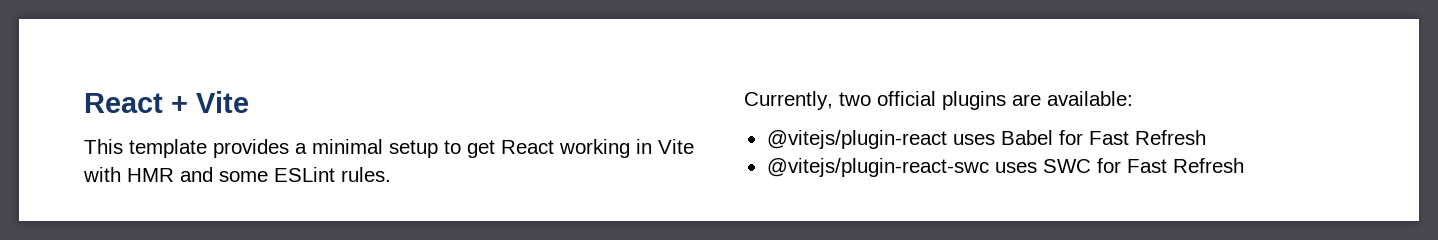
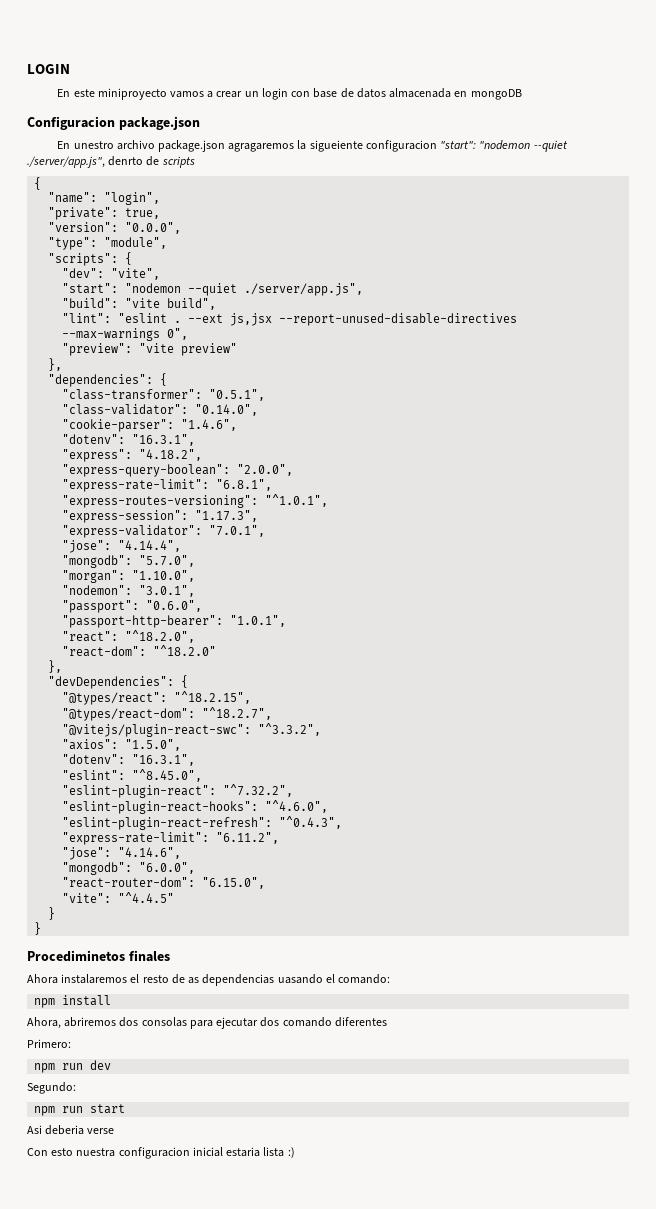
- React + Vite
- This template provides a minimal setup to get React working in Vite with HMR and some ESLint rules.
- Currently, two official plugins are available:
- @vitejs/plugin-react uses Babel for Fast Refresh
- @vitejs/plugin-react-swc uses SWC for Fast Refresh
+ LOGIN
+ En este miniproyecto vamos a crear un login con base de datos almacenada en mongoDB
+ Configuracion package.json
+ En unestro archivo package.json agragaremos la sigueiente configuracion "start": "nodemon --quiet ./server/app.js", denrto de scripts
+ {
+ "name": "login",
+ "private": true,
+ "version": "0.0.0",
+ "type": "module",
+ "scripts": {
+ "dev": "vite",
+ "start": "nodemon --quiet ./server/app.js",
+ "build": "vite build",
+ "lint": "eslint . --ext js,jsx --report-unused-disable-directives --max-warnings 0",
+ "preview": "vite preview"
+ },
+ "dependencies": {
+ "class-transformer": "0.5.1",
+ "class-validator": "0.14.0",
+ "cookie-parser": "1.4.6",
+ "dotenv": "16.3.1",
+ "express": "4.18.2",
+ "express-query-boolean": "2.0.0",
+ "express-rate-limit": "6.8.1",
+ "express-routes-versioning": "^1.0.1",
+ "express-session": "1.17.3",
+ "express-validator": "7.0.1",
+ "jose": "4.14.4",
+ "mongodb": "5.7.0",
+ "morgan": "1.10.0",
+ "nodemon": "3.0.1",
+ "passport": "0.6.0",
+ "passport-http-bearer": "1.0.1",
+ "react": "^18.2.0",
+ "react-dom": "^18.2.0"
+ },
+ "devDependencies": {
+ "@types/react": "^18.2.15",
+ "@types/react-dom": "^18.2.7",
+ "@vitejs/plugin-react-swc": "^3.3.2",
+ "axios": "1.5.0",
+ "dotenv": "16.3.1",
+ "eslint": "^8.45.0",
+ "eslint-plugin-react": "^7.32.2",
+ "eslint-plugin-react-hooks": "^4.6.0",
+ "eslint-plugin-react-refresh": "^0.4.3",
+ "express-rate-limit": "6.11.2",
+ "jose": "4.14.6",
+ "mongodb": "6.0.0",
+ "react-router-dom": "6.15.0",
+ "vite": "^4.4.5"
+ }
+ }
+ Procediminetos finales
+ Ahora instalaremos el resto de as dependencias uasando el comando:
+ npm install
+ Ahora, abriremos dos consolas para ejecutar dos comando diferentes
+ Primero:
+ npm run dev
+ Segundo:
+ npm run start
+ Asi deberia verse
+ Con esto nuestra configuracion inicial estaria lista :)

